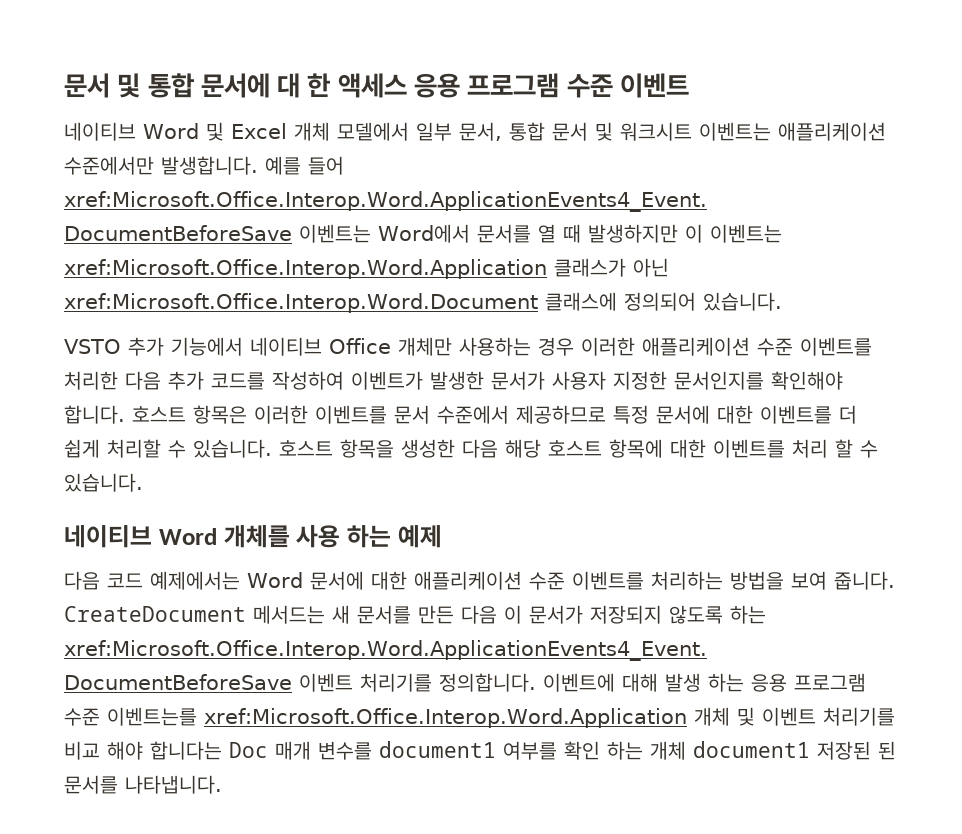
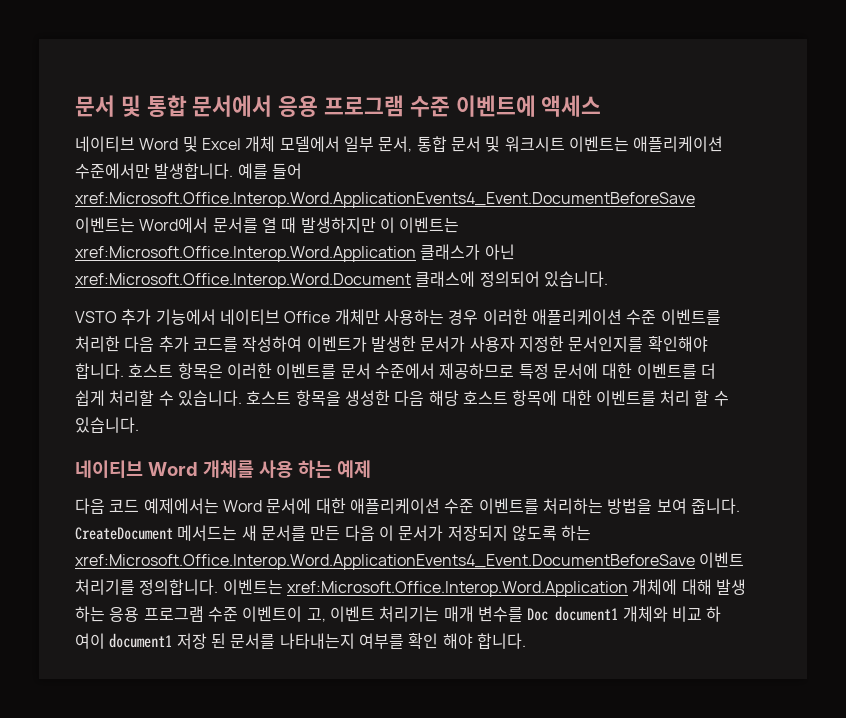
- 문서 및 통합 문서에 대 한 액세스 응용 프로그램 수준 이벤트
+ 문서 및 통합 문서에서 응용 프로그램 수준 이벤트에 액세스
- 이벤트에 대해 발생 하는 응용 프로그램 수준 이벤트는를 xref:Microsoft.Office.Interop.Word.Application 개체 및 이벤트 처리기를 비교 해야 합니다는 Doc 매개 변수를 document1 여부를 확인 하는 개체 document1 저장된 된 문서를 나타냅니다.
+ 이벤트는 xref:Microsoft.Office.Interop.Word.Application 개체에 대해 발생 하는 응용 프로그램 수준 이벤트이 고, 이벤트 처리기는 매개 변수를 Doc document1 개체와 비교 하 여이 document1 저장 된 문서를 나타내는지 여부를 확인 해야 합니다.

